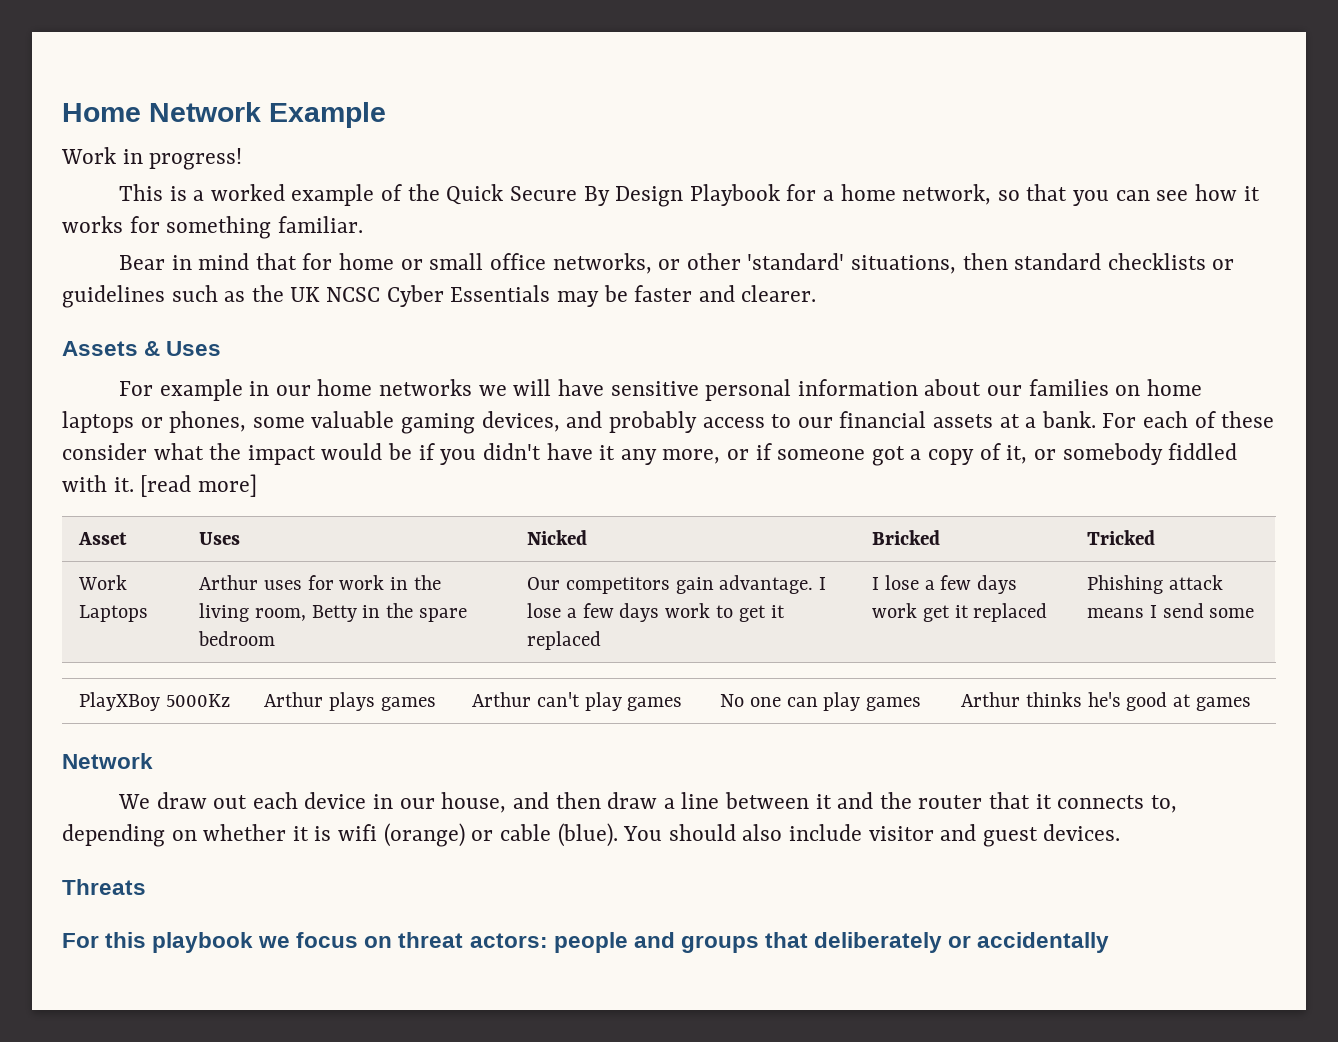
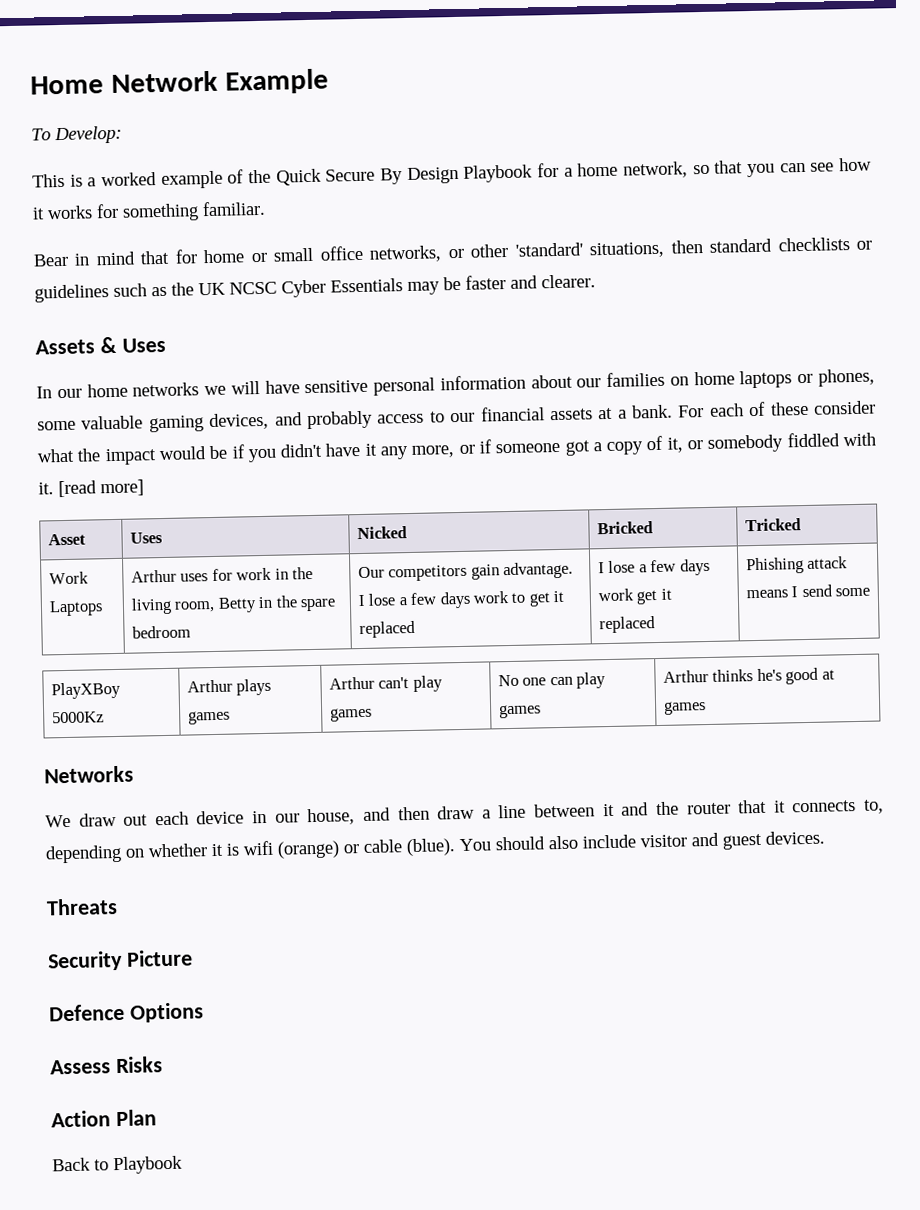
- Work in progress!
+ To Develop:
- For example in our home networks we will have sensitive personal information about our families on home laptops or phones, some valuable gaming devices, and probably access to our financial assets at a bank.
+ In our home networks we will have sensitive personal information about our families on home laptops or phones, some valuable gaming devices, and probably access to our financial assets at a bank.
  PlayXBoy 5000Kz | Arthur plays games | Arthur can't play games | No one can play games | Arthur thinks he's good at games
- Network
+ Networks
- For this playbook we focus on threat actors: people and groups that deliberately or accidentally
+ Security Picture
+ Defence Options
+ Assess Risks
+ Action Plan
+ Back to Playbook

